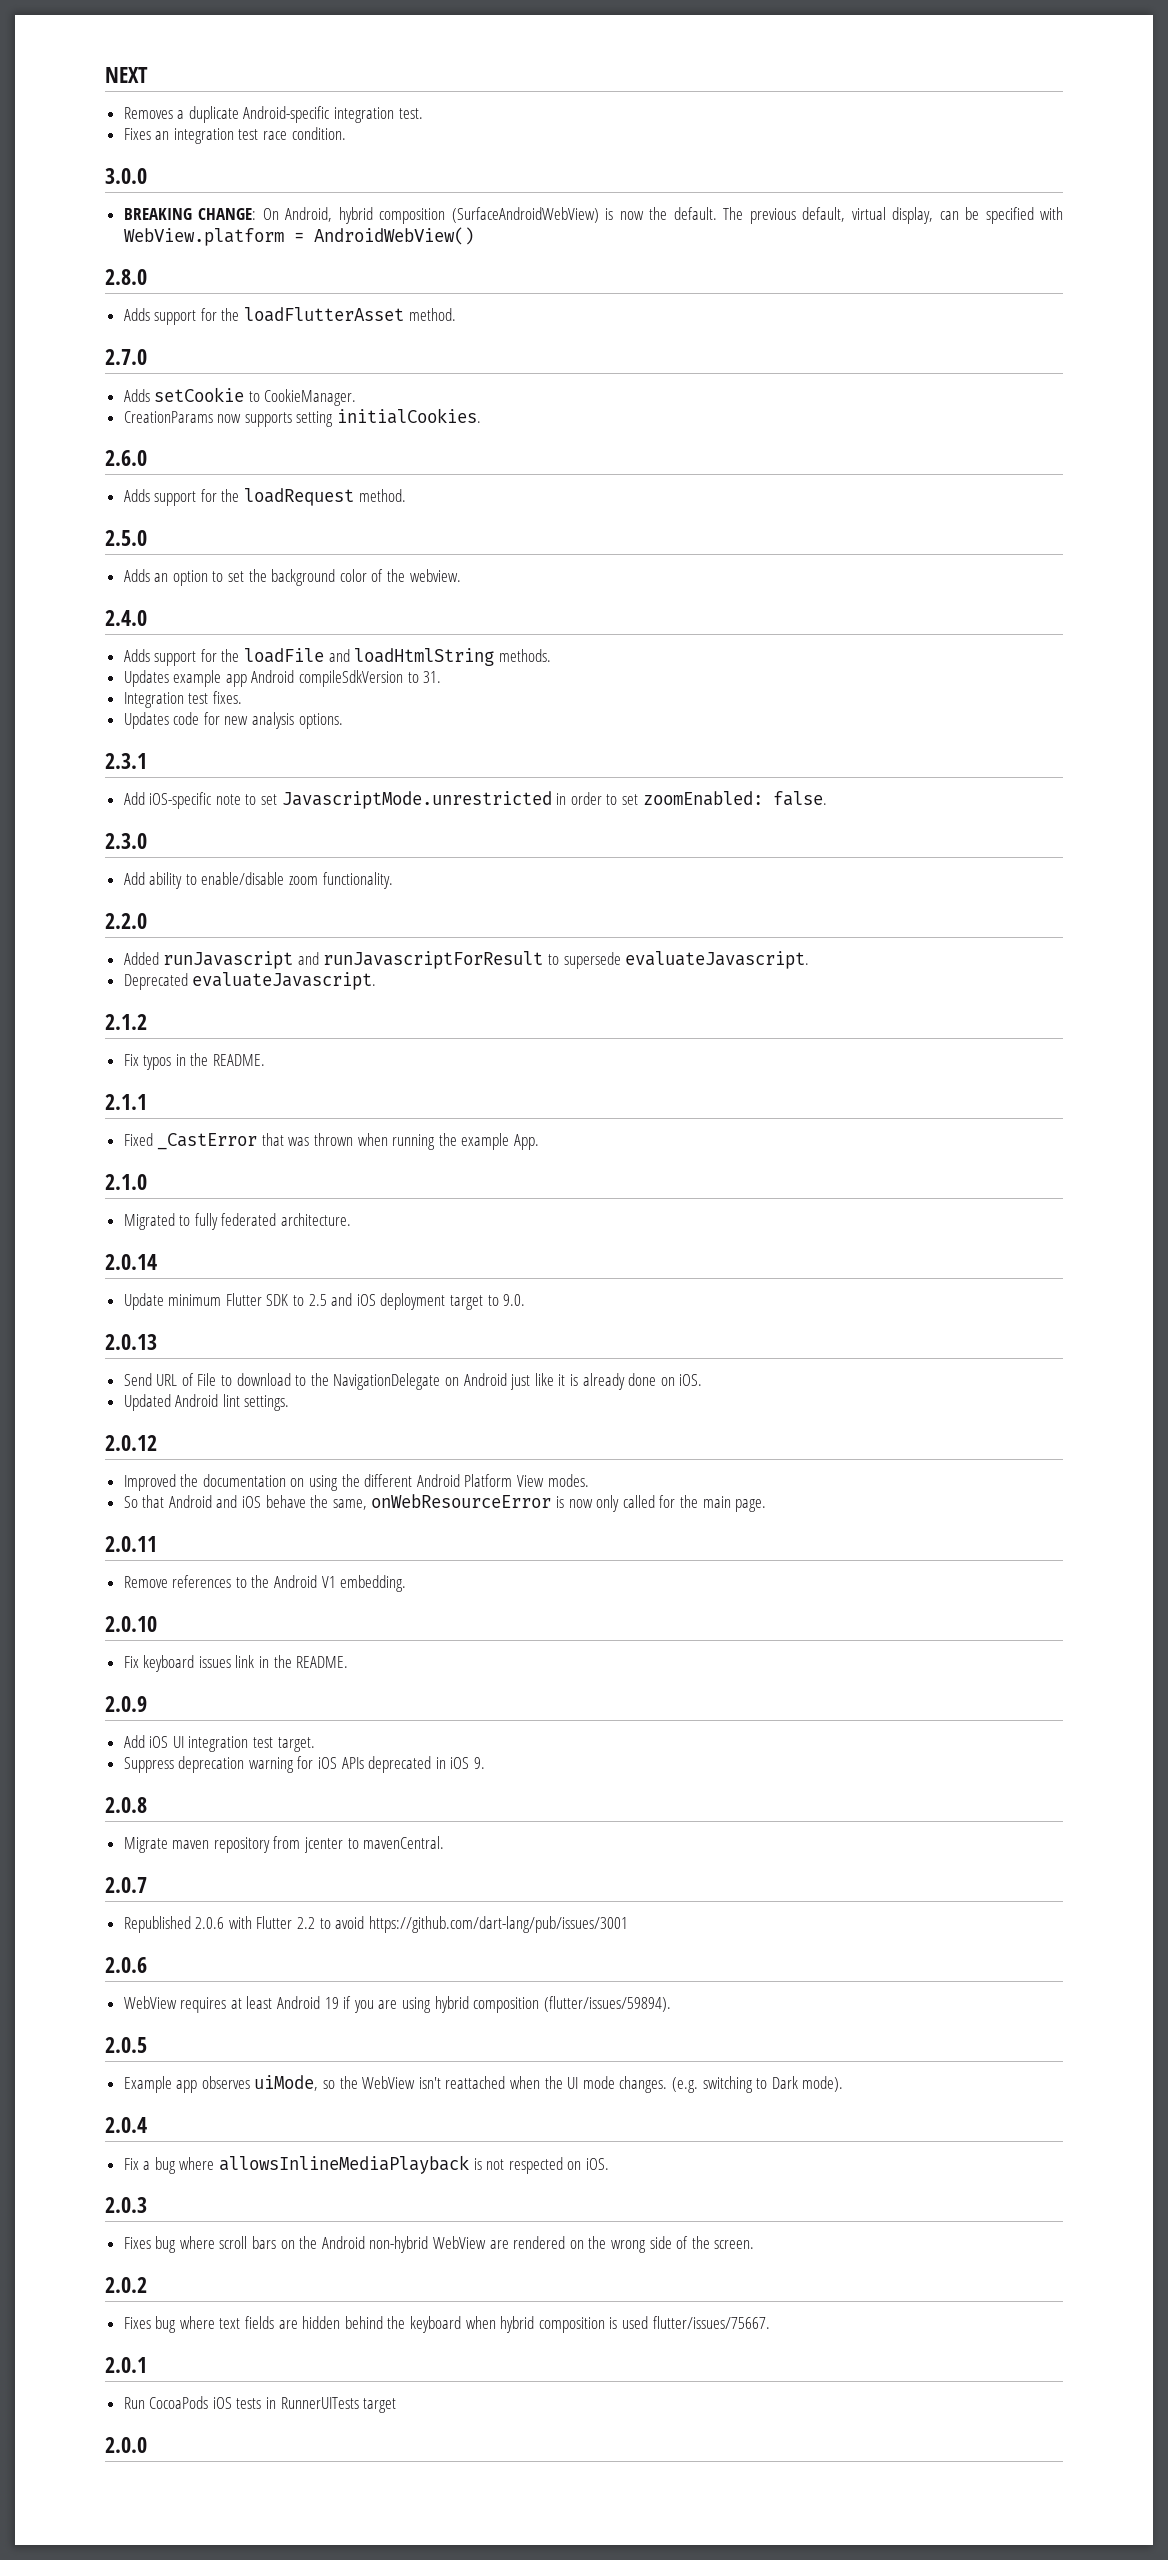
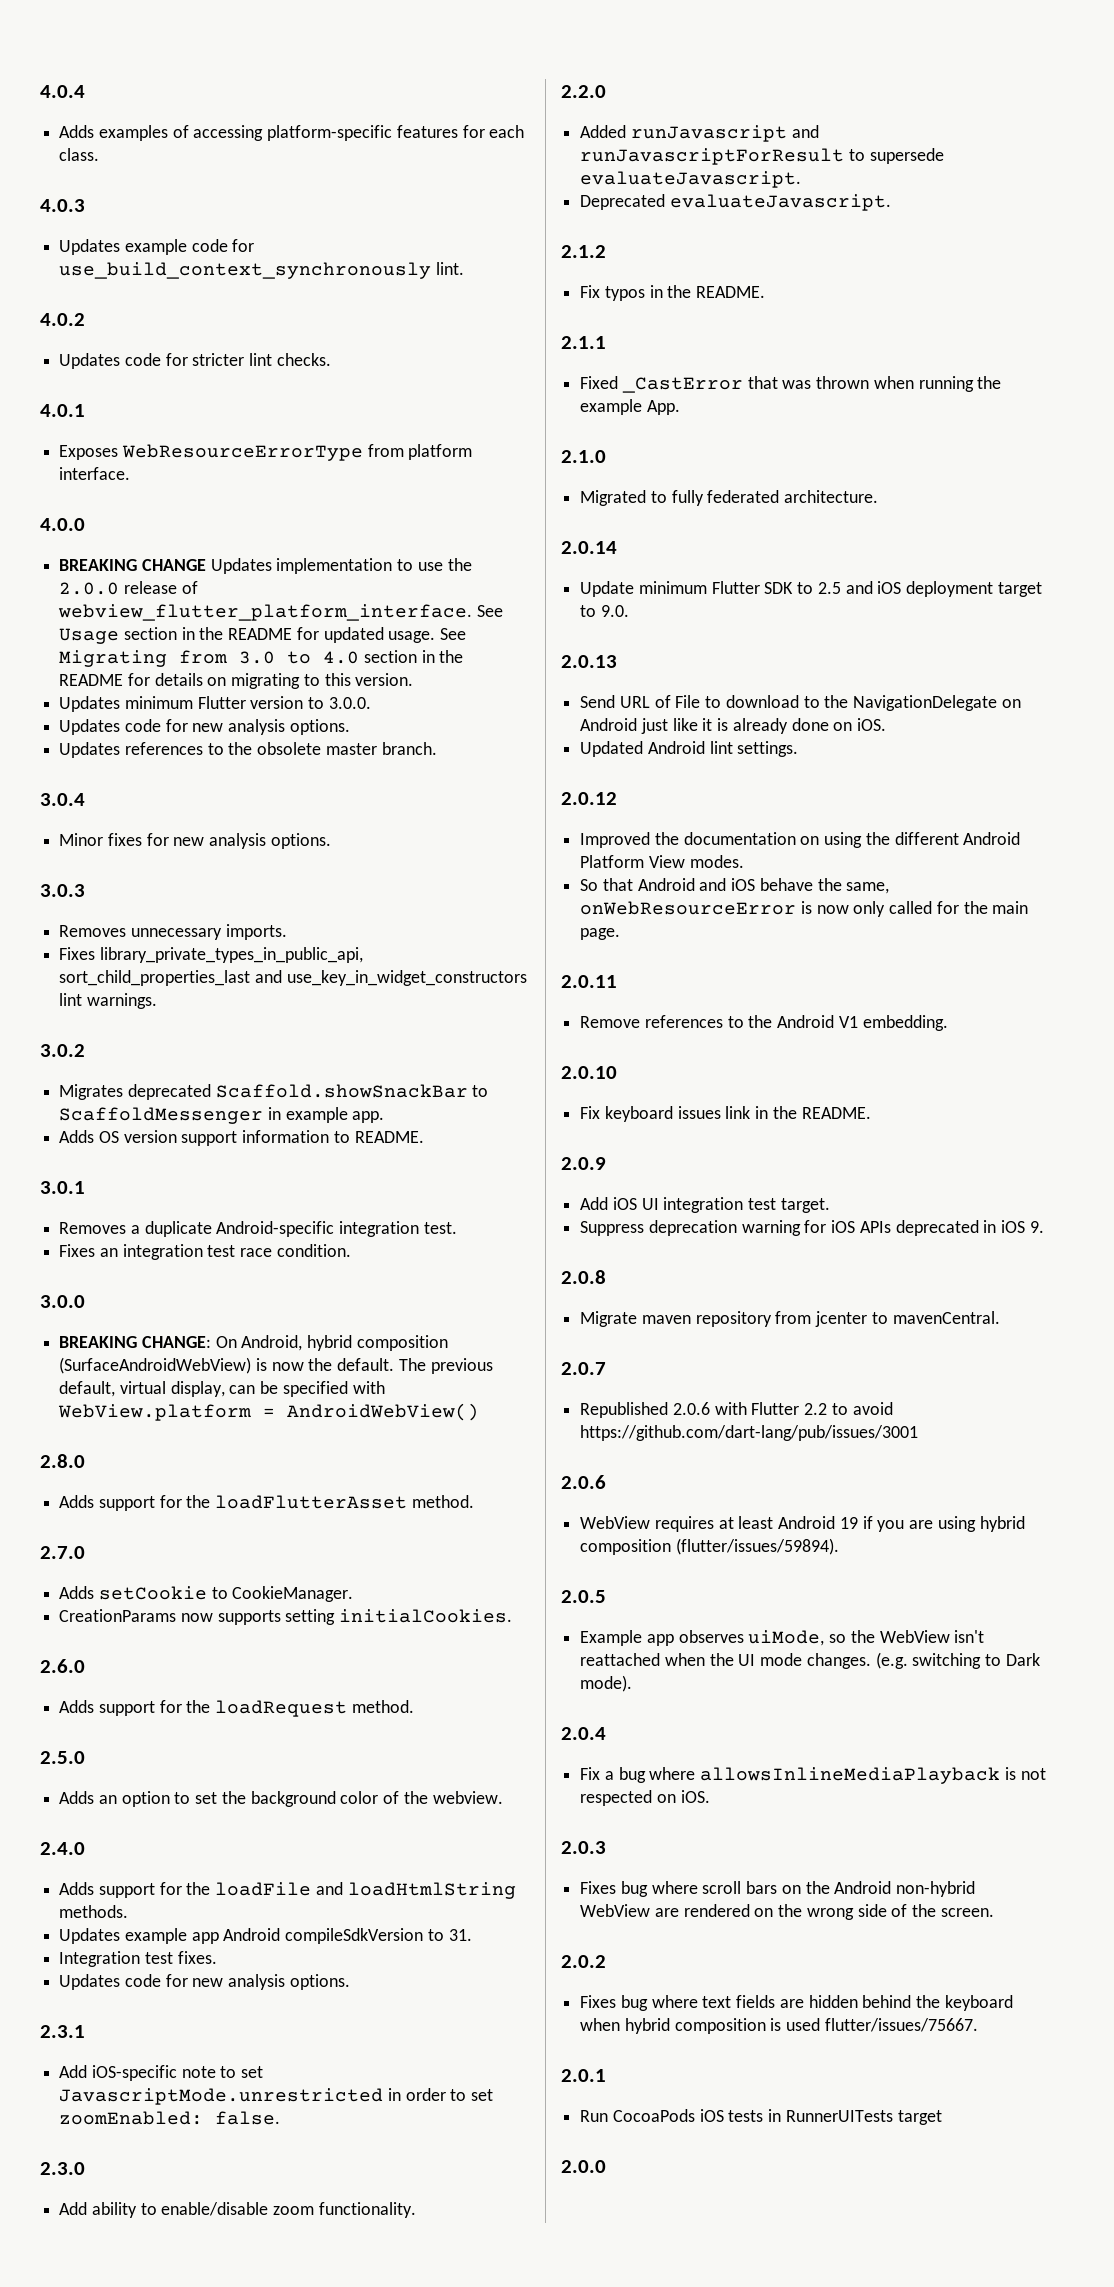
- NEXT
+ 4.0.4
+ Adds examples of accessing platform-specific features for each class.
+ 4.0.3
+ Updates example code for use_build_context_synchronously lint.
+ 4.0.2
+ Updates code for stricter lint checks.
+ 4.0.1
+ Exposes WebResourceErrorType from platform interface.
+ 4.0.0
+ BREAKING CHANGE Updates implementation to use the 2.0.0 release of webview_flutter_platform_interface. See Usage section in the README for updated usage. See Migrating from 3.0 to 4.0 section in the README for details on migrating to this version.
+ Updates minimum Flutter version to 3.0.0.
+ Updates code for new analysis options.
+ Updates references to the obsolete master branch.
+ 3.0.4
+ Minor fixes for new analysis options.
+ 3.0.3
+ Removes unnecessary imports.
+ Fixes library_private_types_in_public_api, sort_child_properties_last and use_key_in_widget_constructors lint warnings.
+ 3.0.2
+ Migrates deprecated Scaffold.showSnackBar to ScaffoldMessenger in example app.
+ Adds OS version support information to README.
+ 3.0.1

